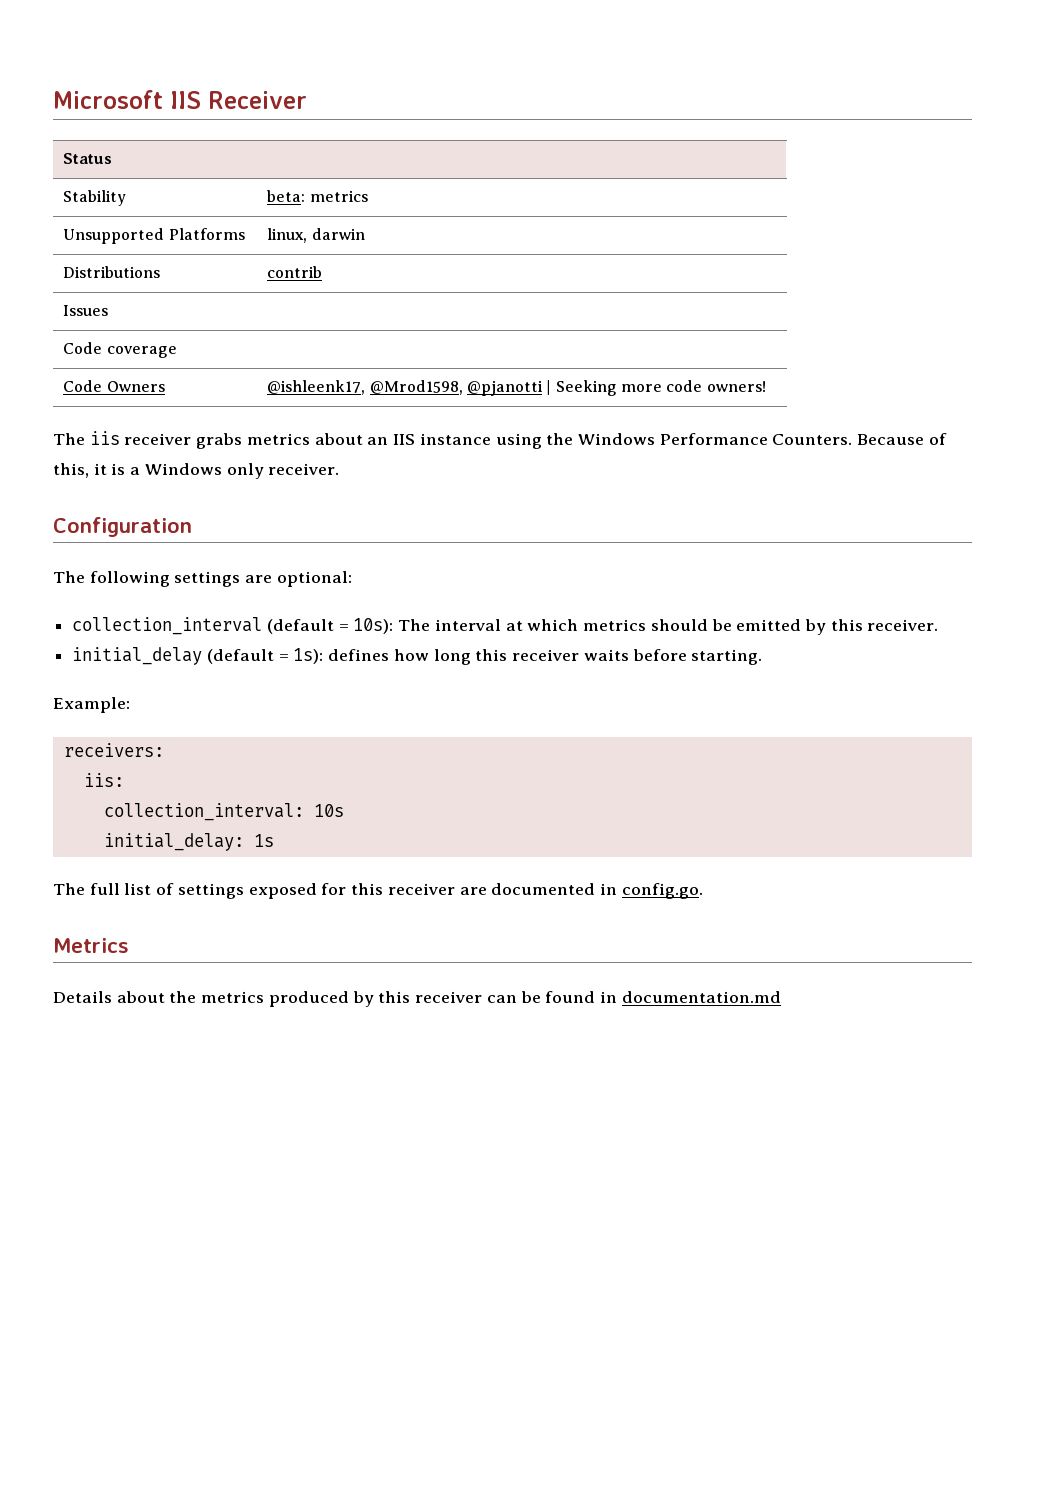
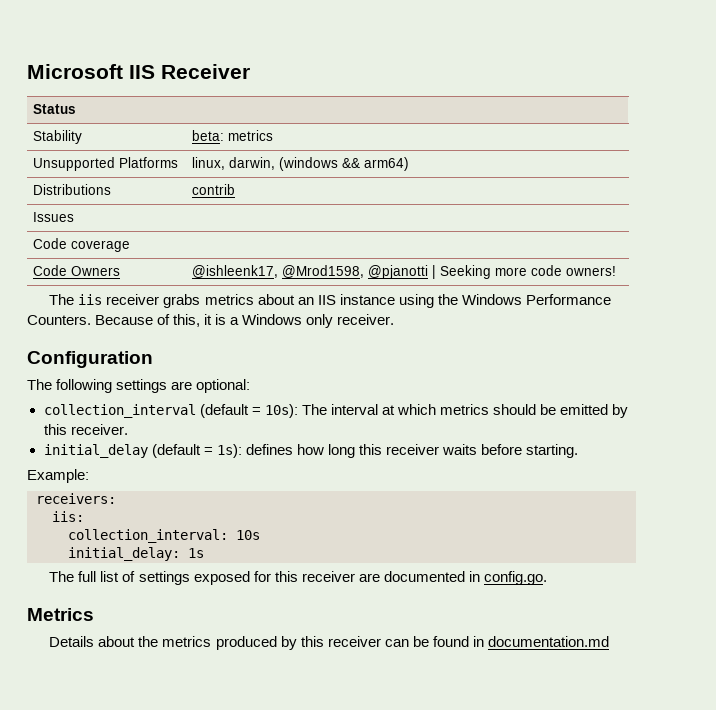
- Unsupported Platforms | linux, darwin
+ Unsupported Platforms | linux, darwin, (windows && arm64)

